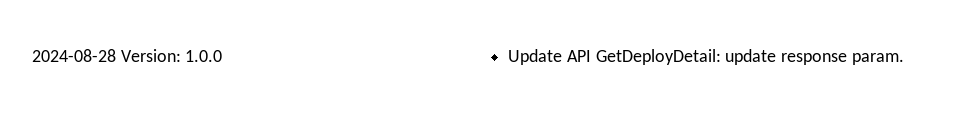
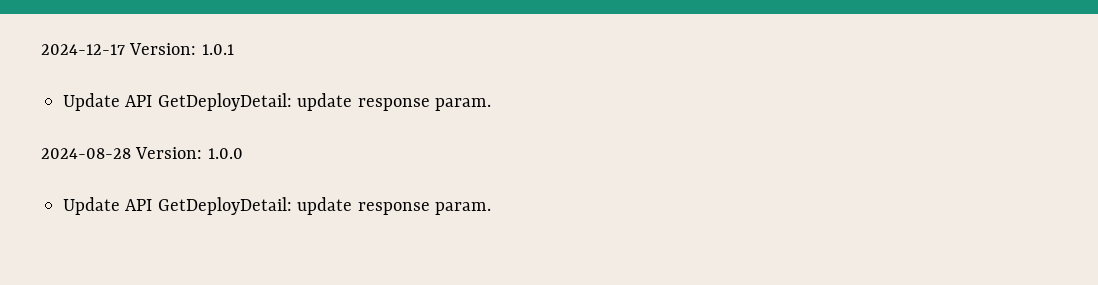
+ 2024-12-17 Version: 1.0.1
+ Update API GetDeployDetail: update response param.

